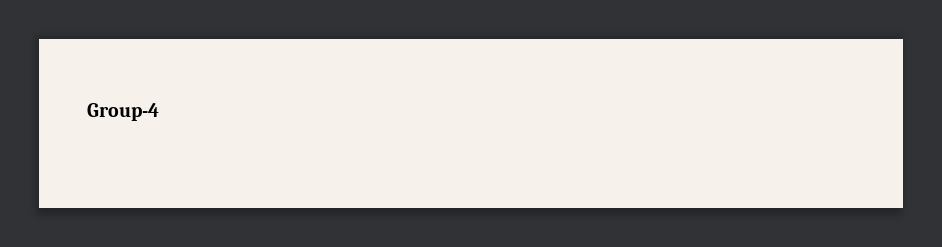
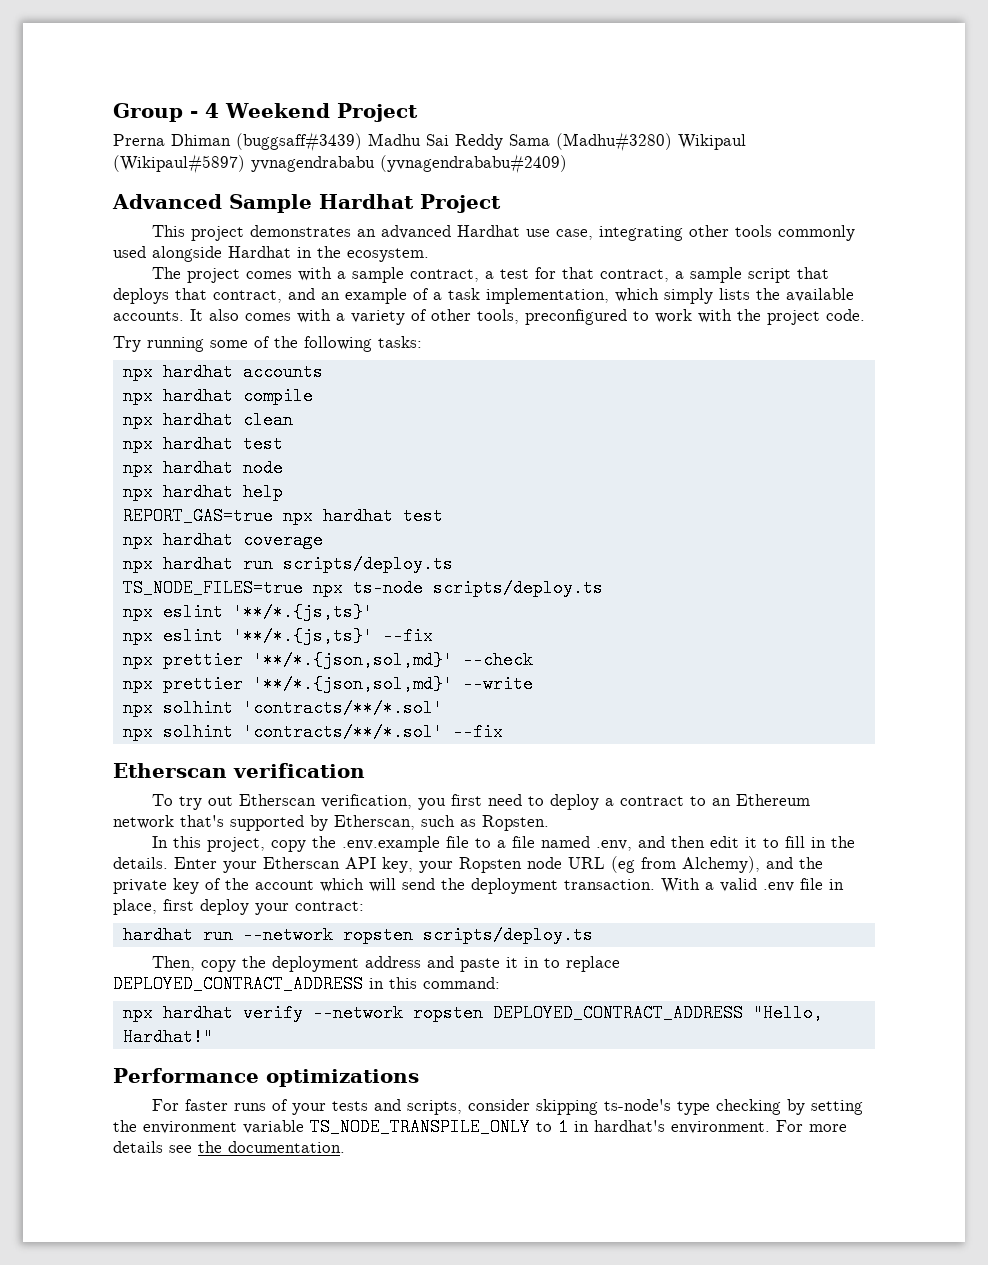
- Group-4
+ Group - 4 Weekend Project
+ Prerna Dhiman (buggsaff#3439) Madhu Sai Reddy Sama (Madhu#3280) Wikipaul (Wikipaul#5897) yvnagendrababu (yvnagendrababu#2409)
+ Advanced Sample Hardhat Project
+ This project demonstrates an advanced Hardhat use case, integrating other tools commonly used alongside Hardhat in the ecosystem.
+ The project comes with a sample contract, a test for that contract, a sample script that deploys that contract, and an example of a task implementation, which simply lists the available accounts. It also comes with a variety of other tools, preconfigured to work with the project code.
+ Try running some of the following tasks:
+ npx hardhat accounts
+ npx hardhat compile
+ npx hardhat clean
+ npx hardhat test
+ npx hardhat node
+ npx hardhat help
+ REPORT_GAS=true npx hardhat test
+ npx hardhat coverage
+ npx hardhat run scripts/deploy.ts
+ TS_NODE_FILES=true npx ts-node scripts/deploy.ts
+ npx eslint '**/*.{js,ts}'
+ npx eslint '**/*.{js,ts}' --fix
+ npx prettier '**/*.{json,sol,md}' --check
+ npx prettier '**/*.{json,sol,md}' --write
+ npx solhint 'contracts/**/*.sol'
+ npx solhint 'contracts/**/*.sol' --fix
+ Etherscan verification
+ To try out Etherscan verification, you first need to deploy a contract to an Ethereum network that's supported by Etherscan, such as Ropsten.
+ In this project, copy the .env.example file to a file named .env, and then edit it to fill in the details. Enter your Etherscan API key, your Ropsten node URL (eg from Alchemy), and the private key of the account which will send the deployment transaction. With a valid .env file in place, first deploy your contract:
+ hardhat run --network ropsten scripts/deploy.ts
+ Then, copy the deployment address and paste it in to replace DEPLOYED_CONTRACT_ADDRESS in this command:
+ npx hardhat verify --network ropsten DEPLOYED_CONTRACT_ADDRESS "Hello, Hardhat!"
+ Performance optimizations
+ For faster runs of your tests and scripts, consider skipping ts-node's type checking by setting the environment variable TS_NODE_TRANSPILE_ONLY to 1 in hardhat's environment. For more details see the documentation.

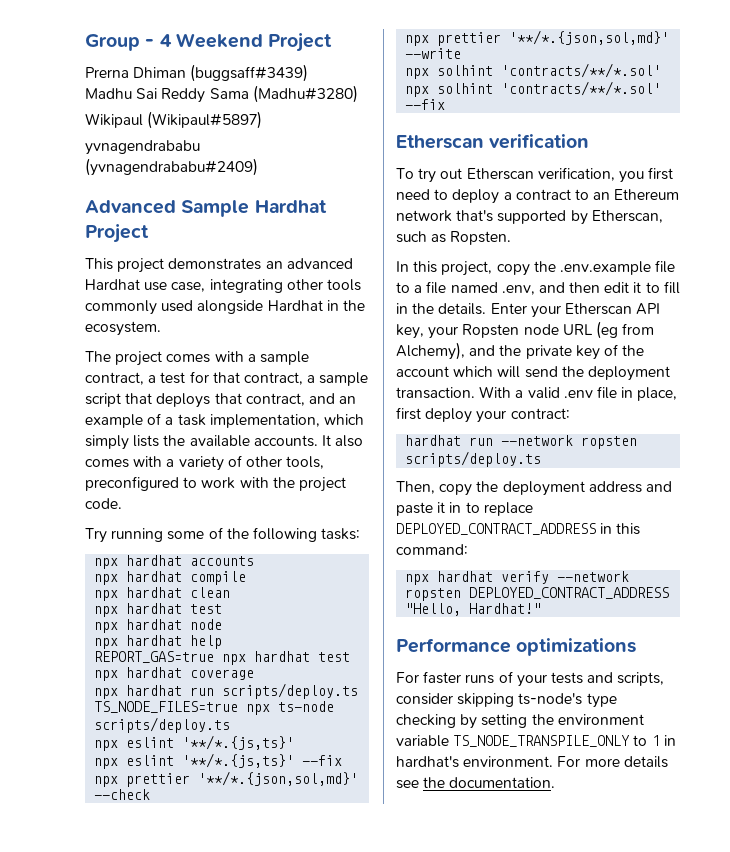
- Prerna Dhiman (buggsaff#3439) Madhu Sai Reddy Sama (Madhu#3280) Wikipaul (Wikipaul#5897) yvnagendrababu (yvnagendrababu#2409)
+ Prerna Dhiman (buggsaff#3439)
+ Madhu Sai Reddy Sama (Madhu#3280)
+ Wikipaul (Wikipaul#5897)
+ yvnagendrababu (yvnagendrababu#2409)

